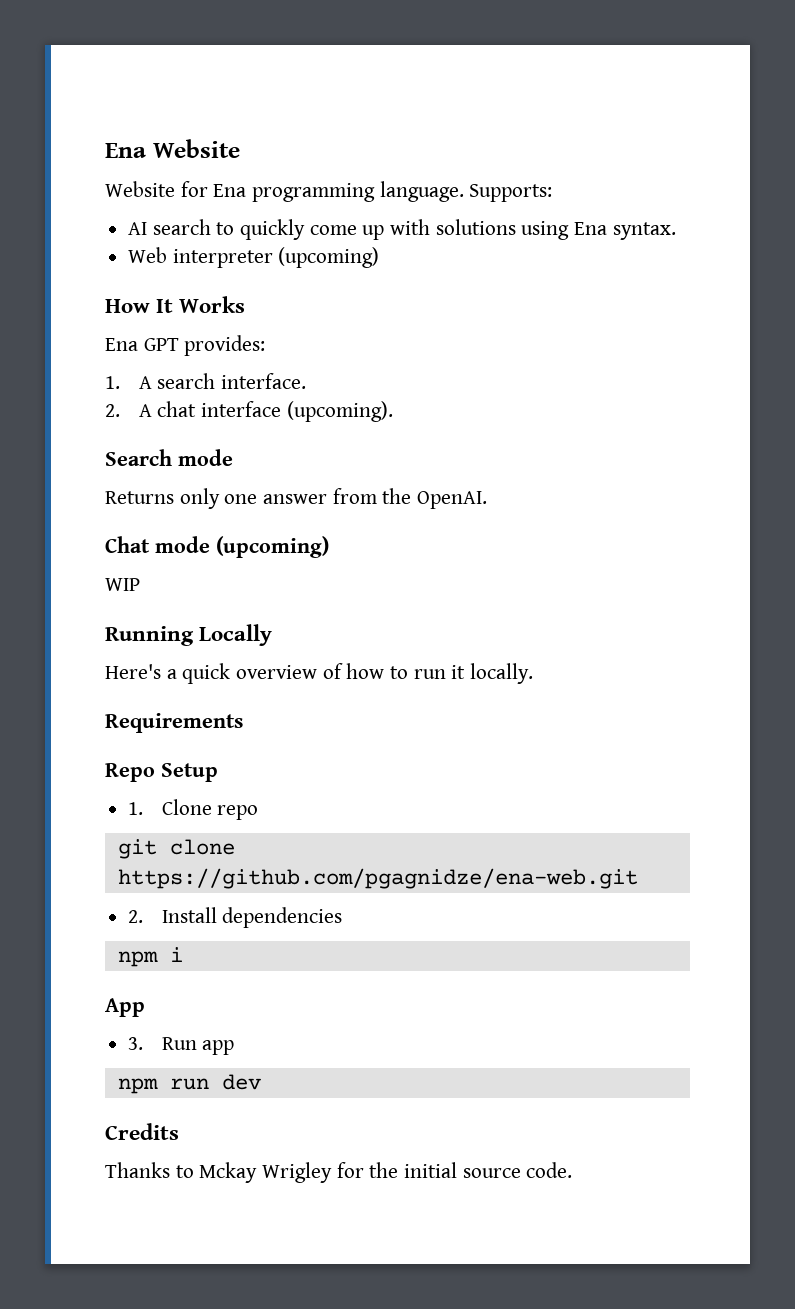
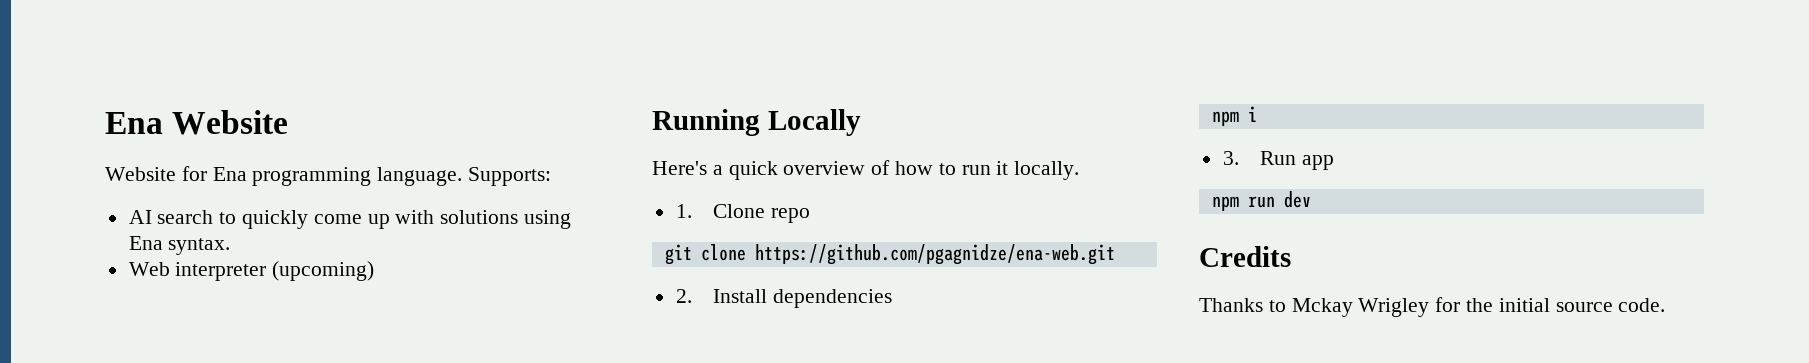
- How It Works
- Ena GPT provides:
- 1. A search interface.
- 2. A chat interface (upcoming).
- Search mode
- Returns only one answer from the OpenAI.
- Chat mode (upcoming)
- WIP
- Requirements
- Repo Setup
- App

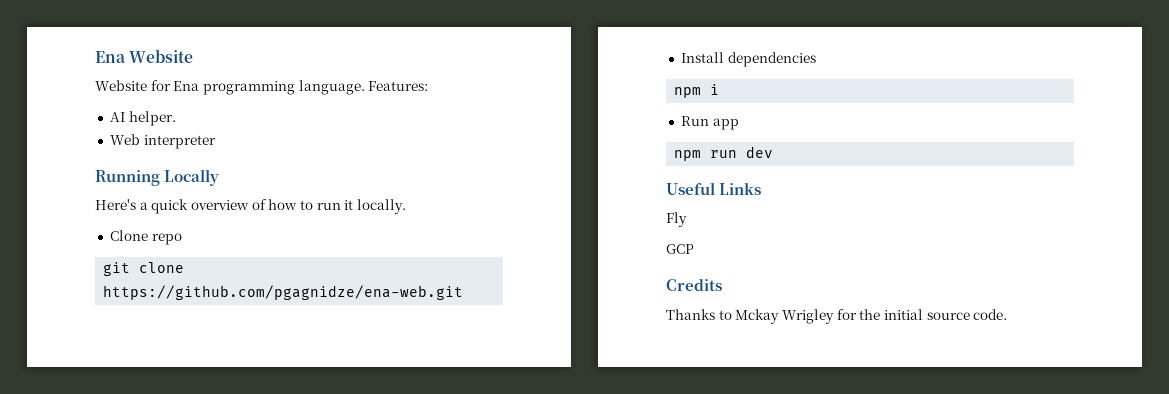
- Supports:
+ Features:
- AI search to quickly come up with solutions using Ena syntax.
+ AI helper.
- Web interpreter (upcoming)
+ Web interpreter
- 1. Clone repo
+ Clone repo
- 2. Install dependencies
+ Install dependencies
- 3. Run app
+ Run app
+ Useful Links
+ Fly
+ GCP

